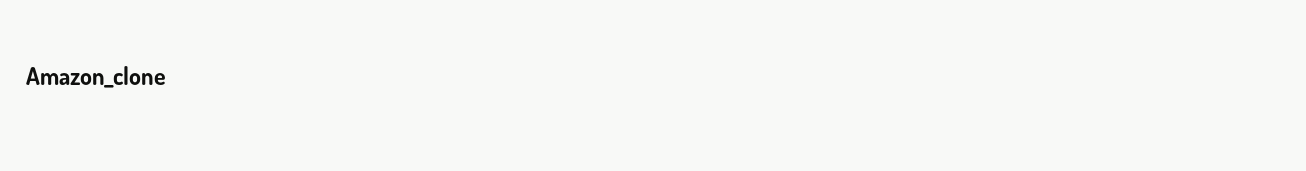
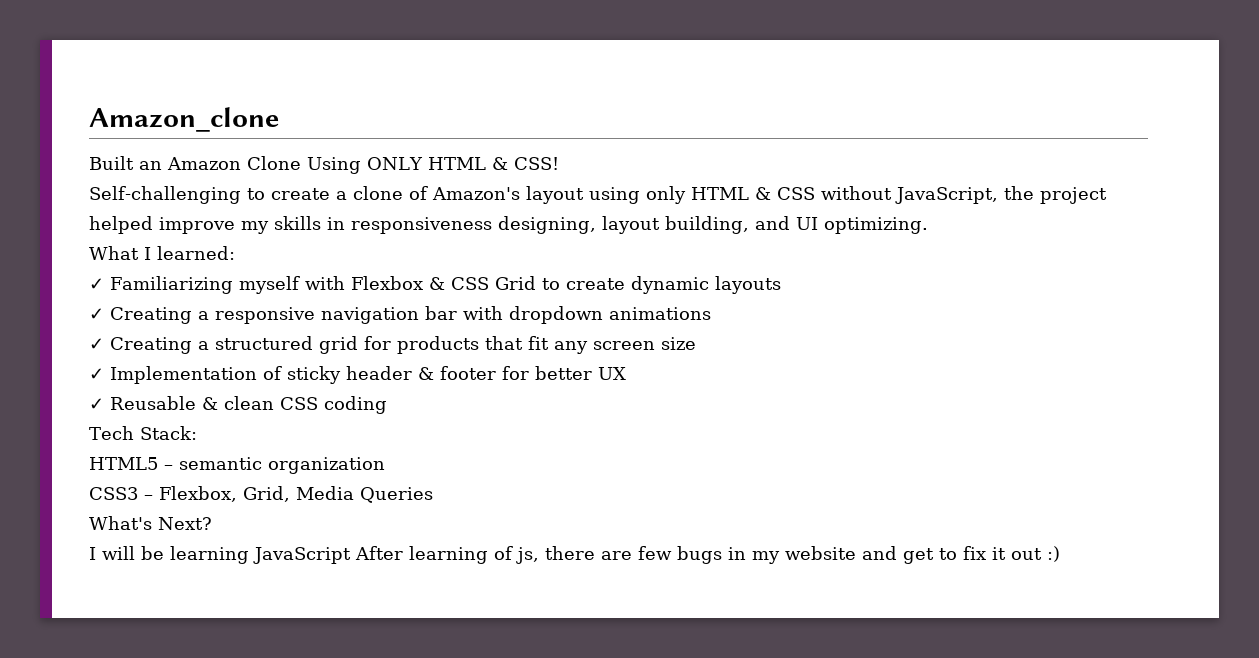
+ Built an Amazon Clone Using ONLY HTML & CSS!
+ Self-challenging to create a clone of Amazon's layout using only HTML & CSS without JavaScript, the project helped improve my skills in responsiveness designing, layout building, and UI optimizing.
+ What I learned:
+ ✓ Familiarizing myself with Flexbox & CSS Grid to create dynamic layouts
+ ✓ Creating a responsive navigation bar with dropdown animations
+ ✓ Creating a structured grid for products that fit any screen size
+ ✓ Implementation of sticky header & footer for better UX
+ ✓ Reusable & clean CSS coding
+ Tech Stack:
+ HTML5 – semantic organization
+ CSS3 – Flexbox, Grid, Media Queries
+ What's Next?
+ I will be learning JavaScript After learning of js, there are few bugs in my website and get to fix it out :)

